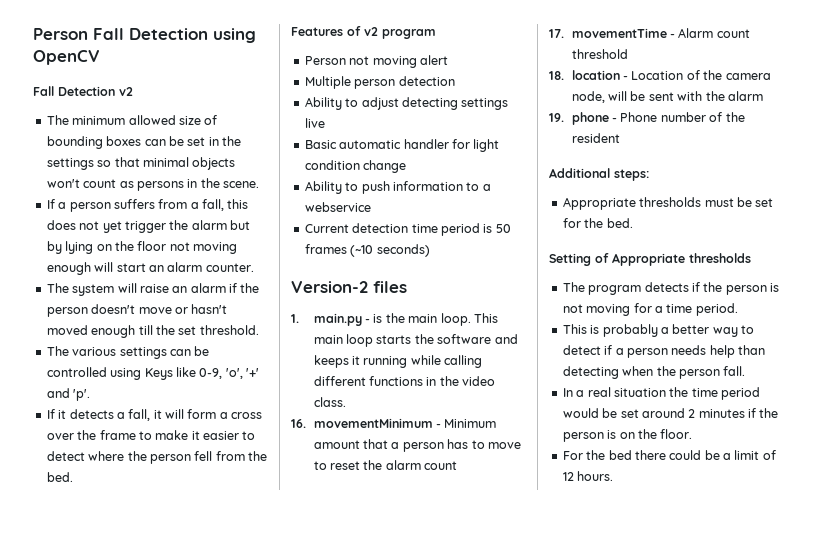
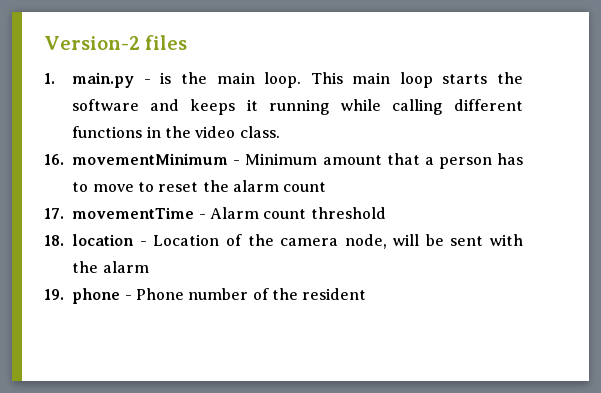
- Person Fall Detection using OpenCV
- Fall Detection v2
- The minimum allowed size of bounding boxes can be set in the settings so that minimal objects won't count as persons in the scene.
- If a person suffers from a fall, this does not yet trigger the alarm but by lying on the floor not moving enough will start an alarm counter.
- The system will raise an alarm if the person doesn't move or hasn't moved enough till the set threshold.
- The various settings can be controlled using Keys like 0-9, 'o', '+' and 'p'.
- If it detects a fall, it will form a cross over the frame to make it easier to detect where the person fell from the bed.
- Features of v2 program
- Person not moving alert
- Multiple person detection
- Ability to adjust detecting settings live
- Basic automatic handler for light condition change
- Ability to push information to a webservice
- Current detection time period is 50 frames (~10 seconds)
- Additional steps:
- Appropriate thresholds must be set for the bed.
- Setting of Appropriate thresholds
- The program detects if the person is not moving for a time period.
- This is probably a better way to detect if a person needs help than detecting when the person fall.
- In a real situation the time period would be set around 2 minutes if the person is on the floor.
- For the bed there could be a limit of 12 hours.

